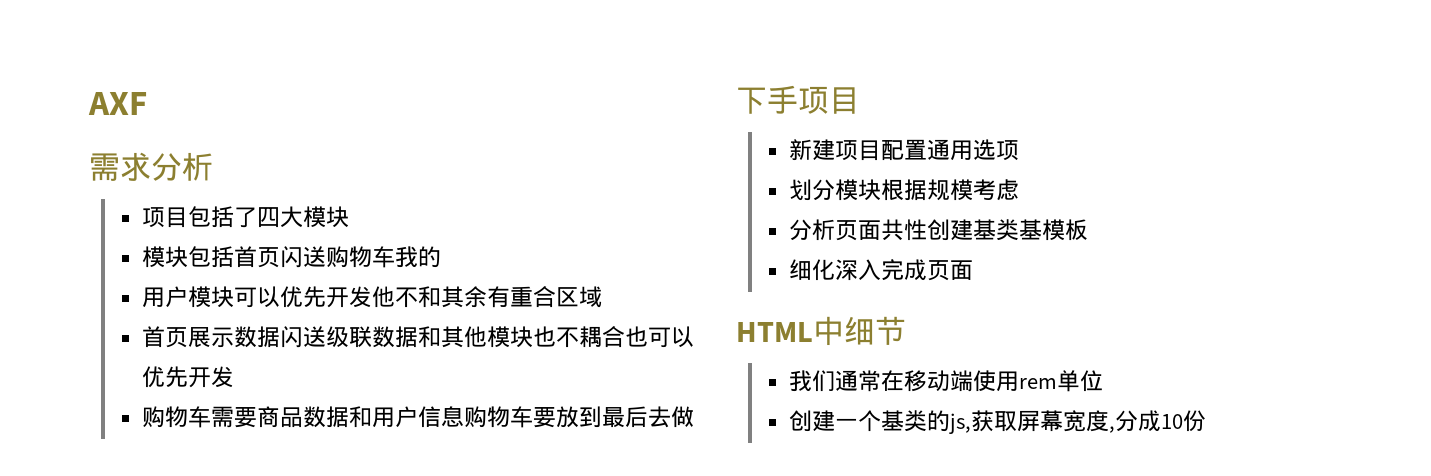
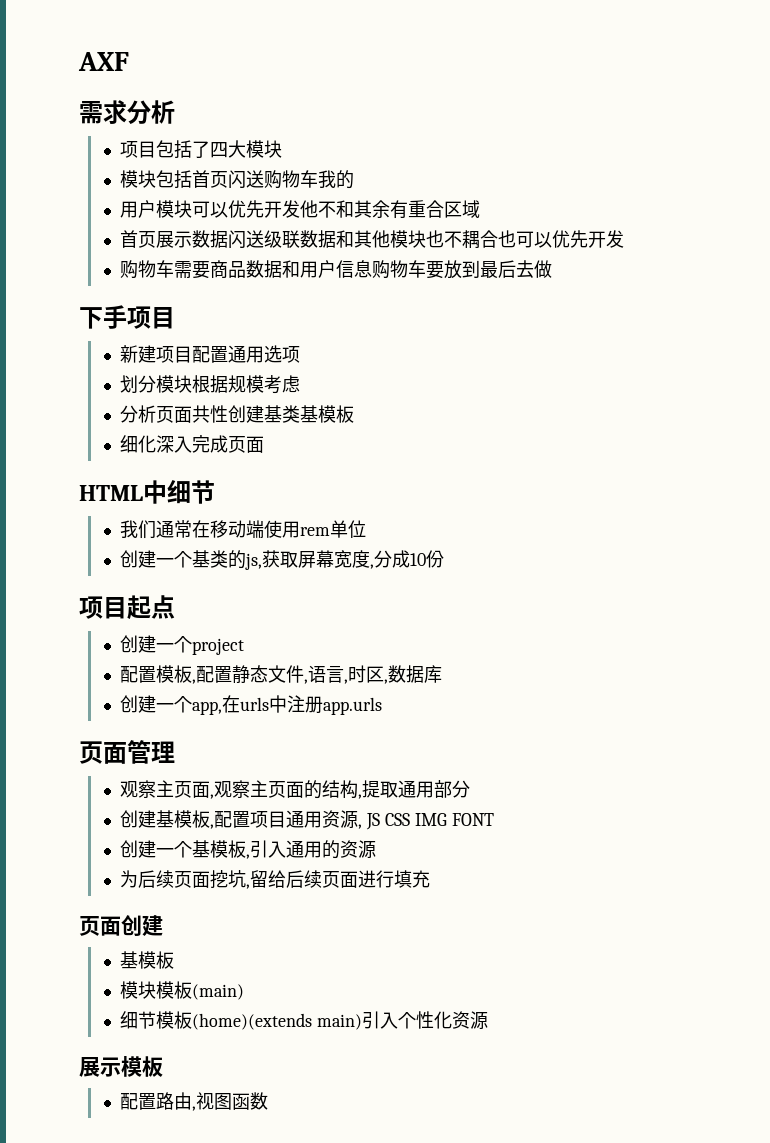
+ 项目起点
+ 创建一个project
+ 配置模板,配置静态文件,语言,时区,数据库
+ 创建一个app,在urls中注册app.urls
+ 页面管理
+ 观察主页面,观察主页面的结构,提取通用部分
+ 创建基模板,配置项目通用资源, JS CSS IMG FONT
+ 创建一个基模板,引入通用的资源
+ 为后续页面挖坑,留给后续页面进行填充
+ 页面创建
+ 基模板
+ 模块模板(main)
+ 细节模板(home)(extends main)引入个性化资源
+ 展示模板
+ 配置路由,视图函数

